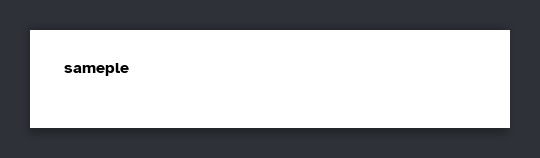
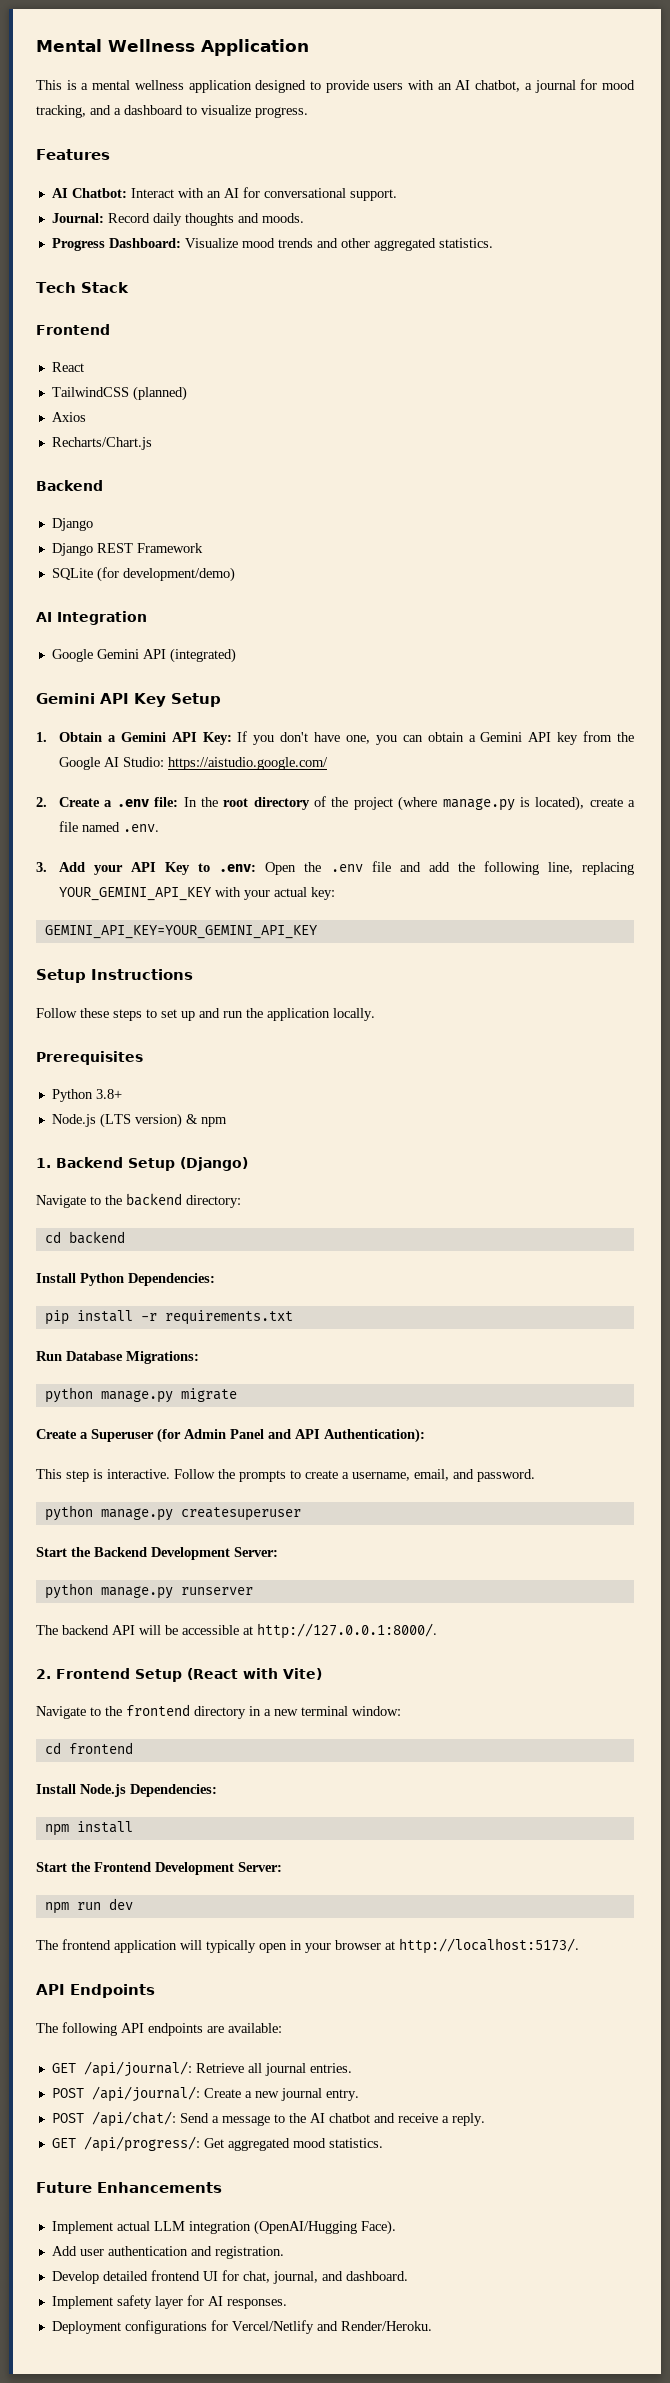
- sameple
+ Mental Wellness Application
+ This is a mental wellness application designed to provide users with an AI chatbot, a journal for mood tracking, and a dashboard to visualize progress.
+ Features
+ AI Chatbot: Interact with an AI for conversational support.
+ Journal: Record daily thoughts and moods.
+ Progress Dashboard: Visualize mood trends and other aggregated statistics.
+ Tech Stack
+ Frontend
+ React
+ TailwindCSS (planned)
+ Axios
+ Recharts/Chart.js
+ Backend
+ Django
+ Django REST Framework
+ SQLite (for development/demo)
+ AI Integration
+ Google Gemini API (integrated)
+ Gemini API Key Setup
+ 1. Obtain a Gemini API Key: If you don't have one, you can obtain a Gemini API key from the Google AI Studio: https://aistudio.google.com/
+ 2. Create a .env file: In the root directory of the project (where manage.py is located), create a file named .env.
+ 3. Add your API Key to .env: Open the .env file and add the following line, replacing YOUR_GEMINI_API_KEY with your actual key:
+ GEMINI_API_KEY=YOUR_GEMINI_API_KEY
+ Setup Instructions
+ Follow these steps to set up and run the application locally.
+ Prerequisites
+ Python 3.8+
+ Node.js (LTS version) & npm
+ 1. Backend Setup (Django)
+ Navigate to the backend directory:
+ cd backend
+ Install Python Dependencies:
+ pip install -r requirements.txt
+ Run Database Migrations:
+ python manage.py migrate
+ Create a Superuser (for Admin Panel and API Authentication):
+ This step is interactive. Follow the prompts to create a username, email, and password.
+ python manage.py createsuperuser
+ Start the Backend Development Server:
+ python manage.py runserver
+ The backend API will be accessible at http://127.0.0.1:8000/.
+ 2. Frontend Setup (React with Vite)
+ Navigate to the frontend directory in a new terminal window:
+ cd frontend
+ Install Node.js Dependencies:
+ npm install
+ Start the Frontend Development Server:
+ npm run dev
+ The frontend application will typically open in your browser at http://localhost:5173/.
+ API Endpoints
+ The following API endpoints are available:
+ GET /api/journal/: Retrieve all journal entries.
+ POST /api/journal/: Create a new journal entry.
+ POST /api/chat/: Send a message to the AI chatbot and receive a reply.
+ GET /api/progress/: Get aggregated mood statistics.
+ Future Enhancements
+ Implement actual LLM integration (OpenAI/Hugging Face).
+ Add user authentication and registration.
+ Develop detailed frontend UI for chat, journal, and dashboard.
+ Implement safety layer for AI responses.
+ Deployment configurations for Vercel/Netlify and Render/Heroku.

